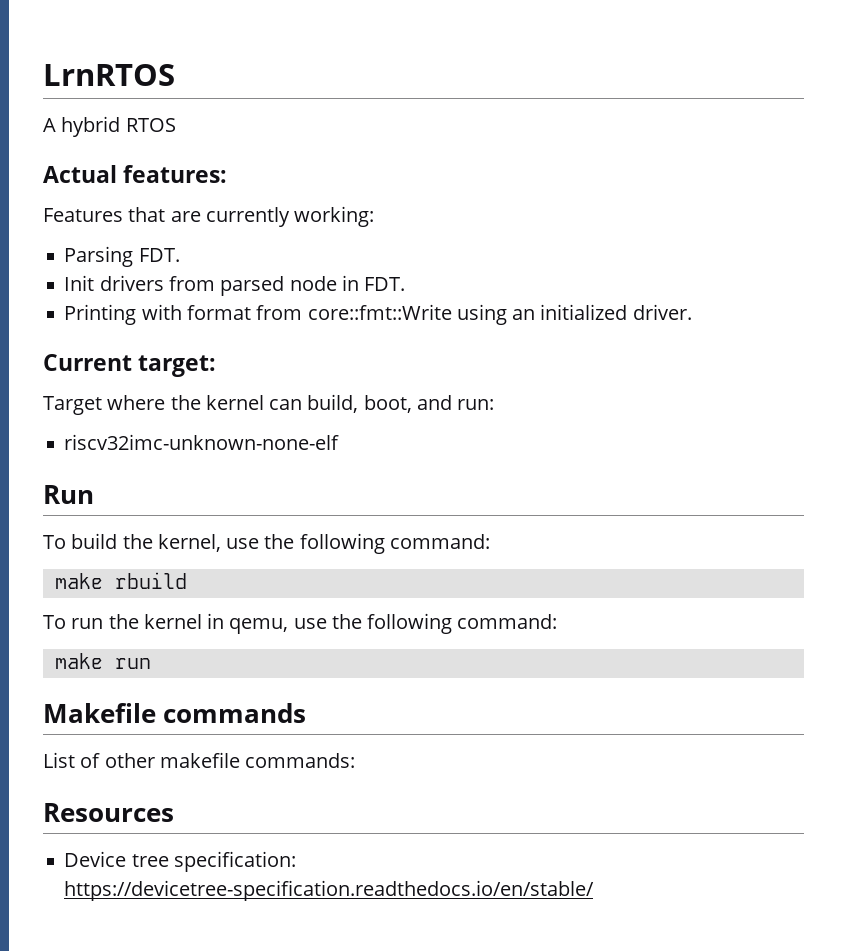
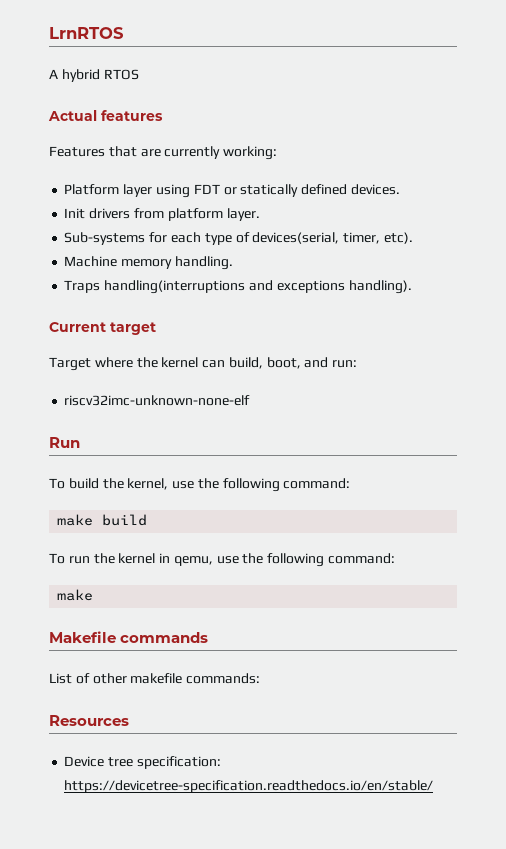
- Actual features:
+ Actual features
- Parsing FDT.
- Init drivers from parsed node in FDT.
- Printing with format from core::fmt::Write using an initialized driver.
+ Platform layer using FDT or statically defined devices.
+ Init drivers from platform layer.
+ Sub-systems for each type of devices(serial, timer, etc).
+ Machine memory handling.
+ Traps handling(interruptions and exceptions handling).
- Current target:
+ Current target
- make rbuild
+ make build
  To run the kernel in qemu, use the following command:
- make run
+ make

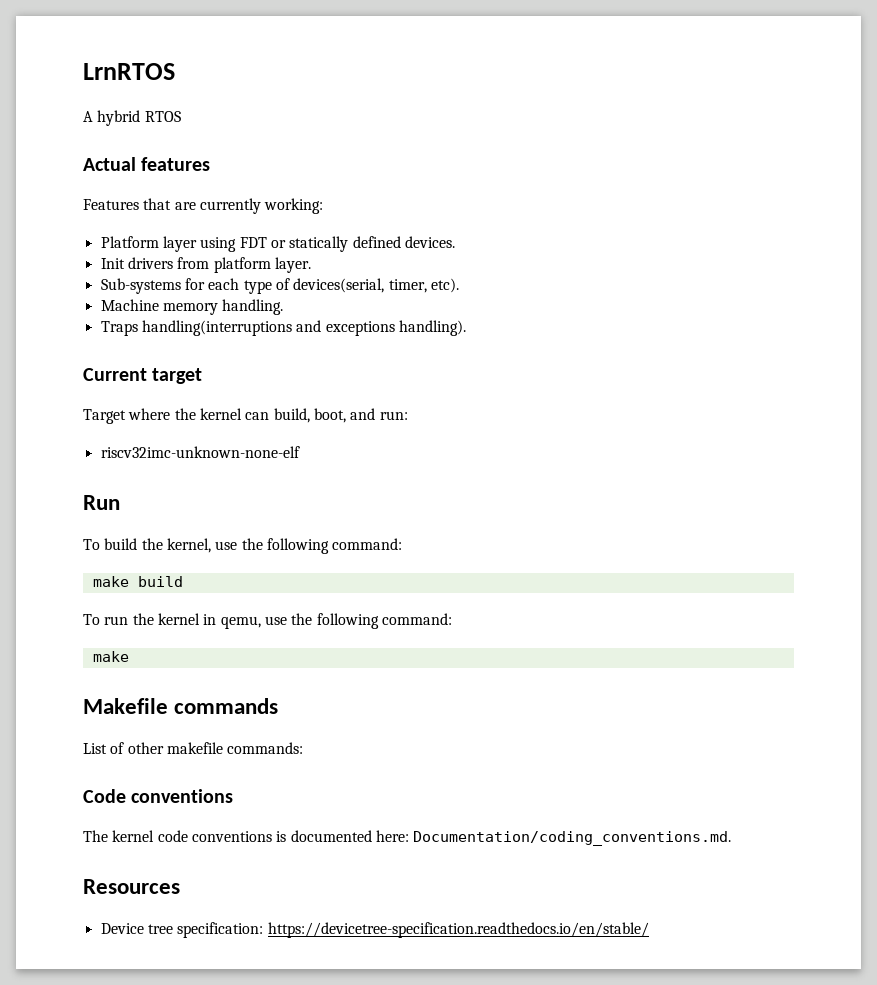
+ Code conventions
+ The kernel code conventions is documented here: Documentation/coding_conventions.md.

